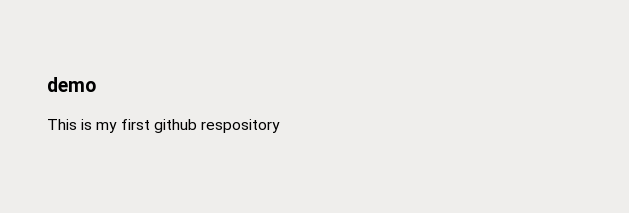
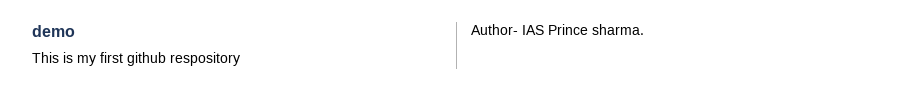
+ Author- IAS Prince sharma.

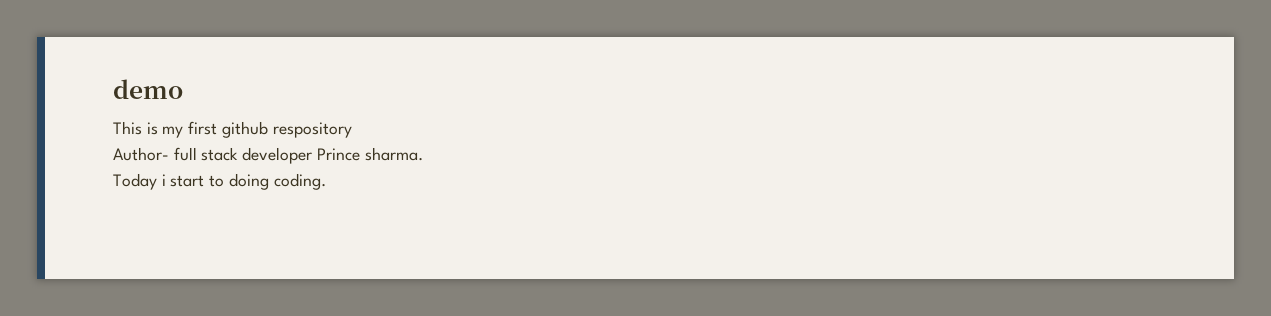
- Author- IAS Prince sharma.
+ Author- full stack developer Prince sharma.
+ Today i start to doing coding.

